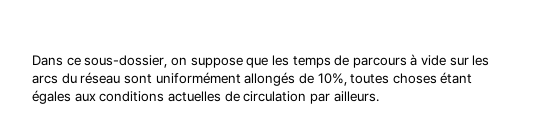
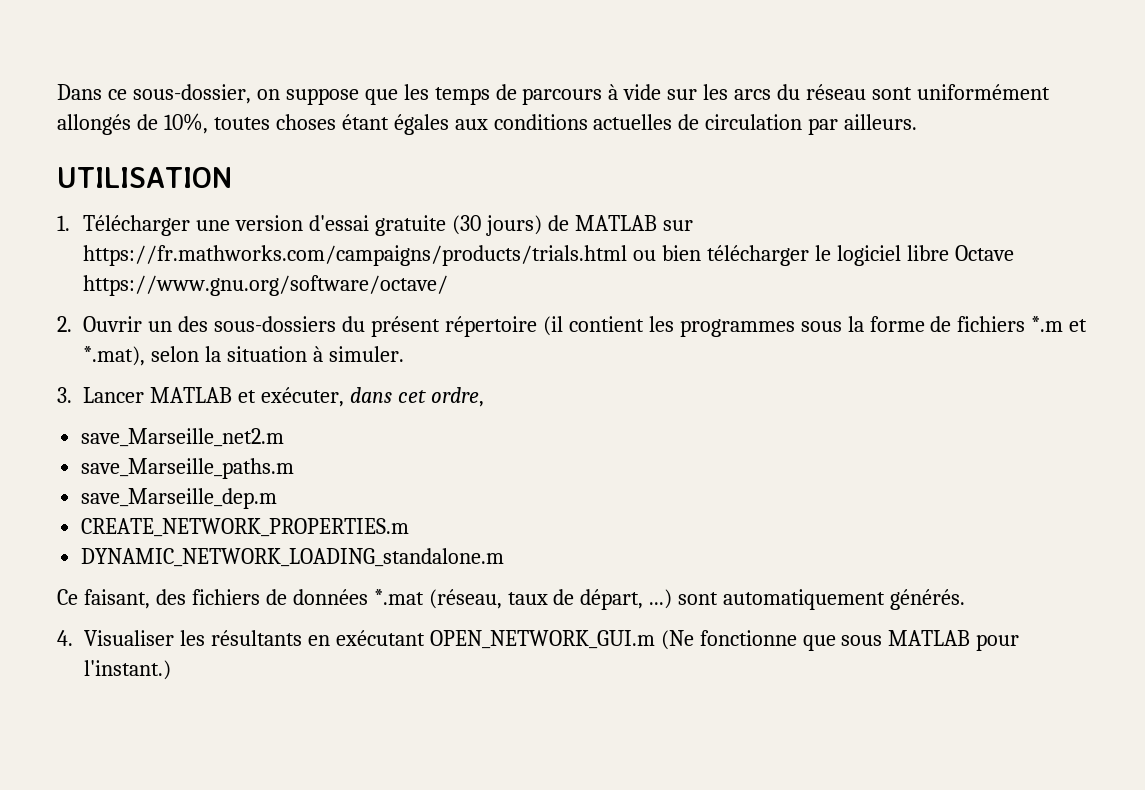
+ UTILISATION
+ 1. Télécharger une version d'essai gratuite (30 jours) de MATLAB sur https://fr.mathworks.com/campaigns/products/trials.html ou bien télécharger le logiciel libre Octave https://www.gnu.org/software/octave/
+ 2. Ouvrir un des sous-dossiers du présent répertoire (il contient les programmes sous la forme de fichiers *.m et *.mat), selon la situation à simuler.
+ 3. Lancer MATLAB et exécuter, dans cet ordre,
+ save_Marseille_net2.m
+ save_Marseille_paths.m
+ save_Marseille_dep.m
+ CREATE_NETWORK_PROPERTIES.m
+ DYNAMIC_NETWORK_LOADING_standalone.m
+ Ce faisant, des fichiers de données *.mat (réseau, taux de départ, ...) sont automatiquement générés.
+ 4. Visualiser les résultants en exécutant OPEN_NETWORK_GUI.m (Ne fonctionne que sous MATLAB pour l'instant.)

